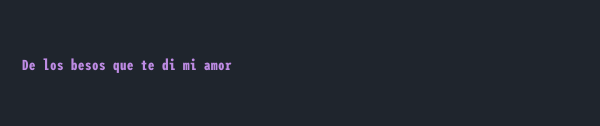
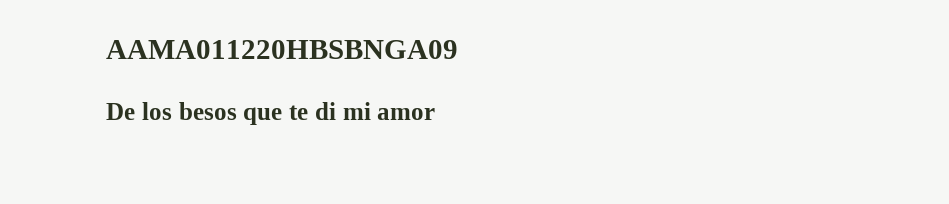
+ AAMA011220HBSBNGA09

